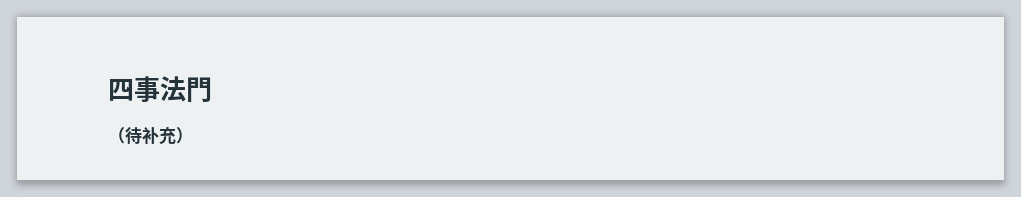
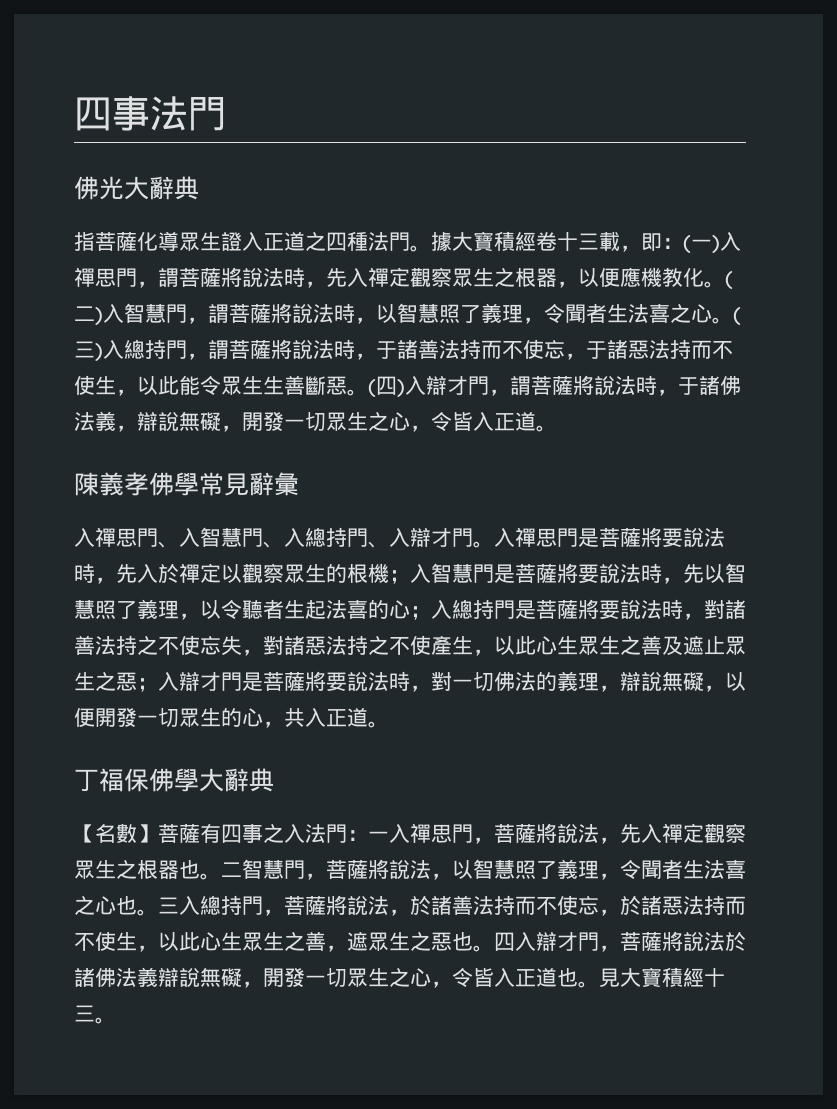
- （待补充）
+ 佛光大辭典
+ 指菩薩化導眾生證入正道之四種法門。據大寶積經卷十三載，即：(一)入禪思門，謂菩薩將說法時，先入禪定觀察眾生之根器，以便應機教化。(二)入智慧門，謂菩薩將說法時，以智慧照了義理，令聞者生法喜之心。(三)入總持門，謂菩薩將說法時，于諸善法持而不使忘，于諸惡法持而不使生，以此能令眾生生善斷惡。(四)入辯才門，謂菩薩將說法時，于諸佛法義，辯說無礙，開發一切眾生之心，令皆入正道。
+ 陳義孝佛學常見辭彙
+ 入禪思門、入智慧門、入總持門、入辯才門。入禪思門是菩薩將要說法時，先入於禪定以觀察眾生的根機；入智慧門是菩薩將要說法時，先以智慧照了義理，以令聽者生起法喜的心；入總持門是菩薩將要說法時，對諸善法持之不使忘失，對諸惡法持之不使產生，以此心生眾生之善及遮止眾生之惡；入辯才門是菩薩將要說法時，對一切佛法的義理，辯說無礙，以便開發一切眾生的心，共入正道。
+ 丁福保佛學大辭典
+ 【名數】菩薩有四事之入法門：一入禪思門，菩薩將說法，先入禪定觀察眾生之根器也。二智慧門，菩薩將說法，以智慧照了義理，令聞者生法喜之心也。三入總持門，菩薩將說法，於諸善法持而不使忘，於諸惡法持而不使生，以此心生眾生之善，遮眾生之惡也。四入辯才門，菩薩將說法於諸佛法義辯說無礙，開發一切眾生之心，令皆入正道也。見大寶積經十三。

